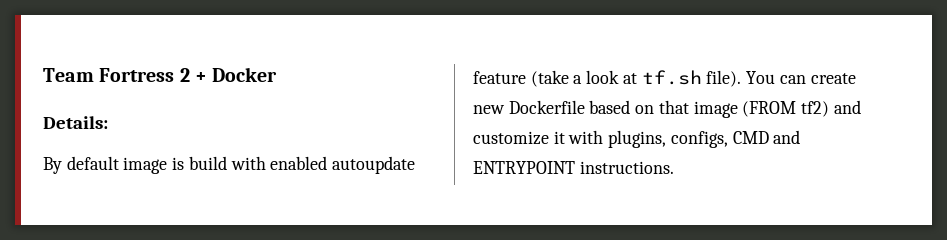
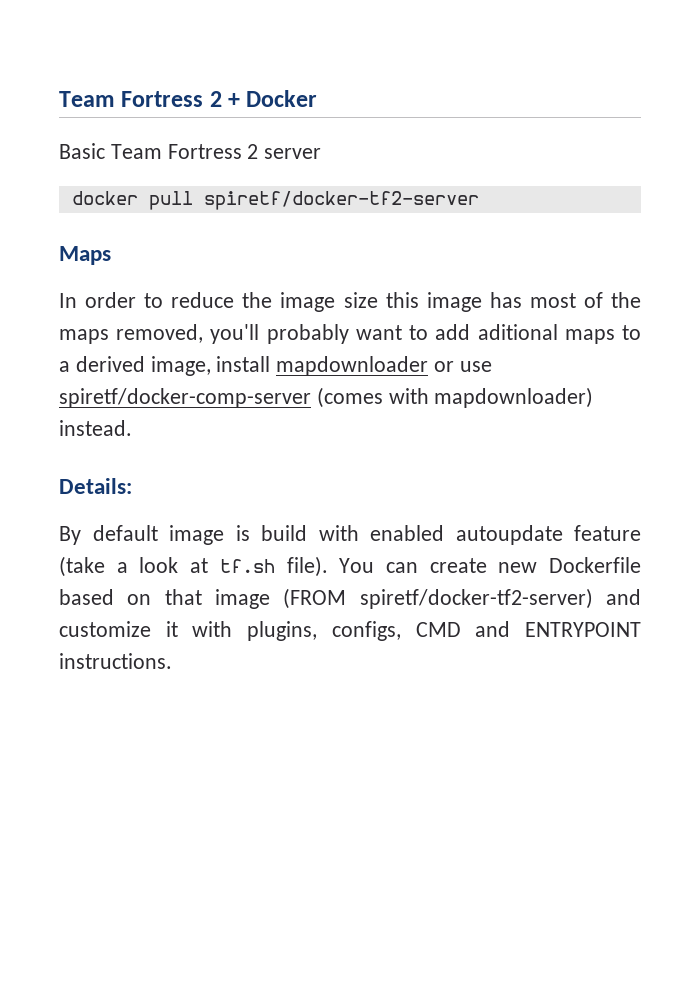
+ Basic Team Fortress 2 server
+ docker pull spiretf/docker-tf2-server
+ Maps
+ In order to reduce the image size this image has most of the maps removed, you'll probably want to add aditional maps to a derived image, install mapdownloader or use spiretf/docker-comp-server (comes with mapdownloader) instead.
- You can create new Dockerfile based on that image (FROM tf2) and customize it with plugins, configs, CMD and ENTRYPOINT instructions.
+ You can create new Dockerfile based on that image (FROM spiretf/docker-tf2-server) and customize it with plugins, configs, CMD and ENTRYPOINT instructions.

